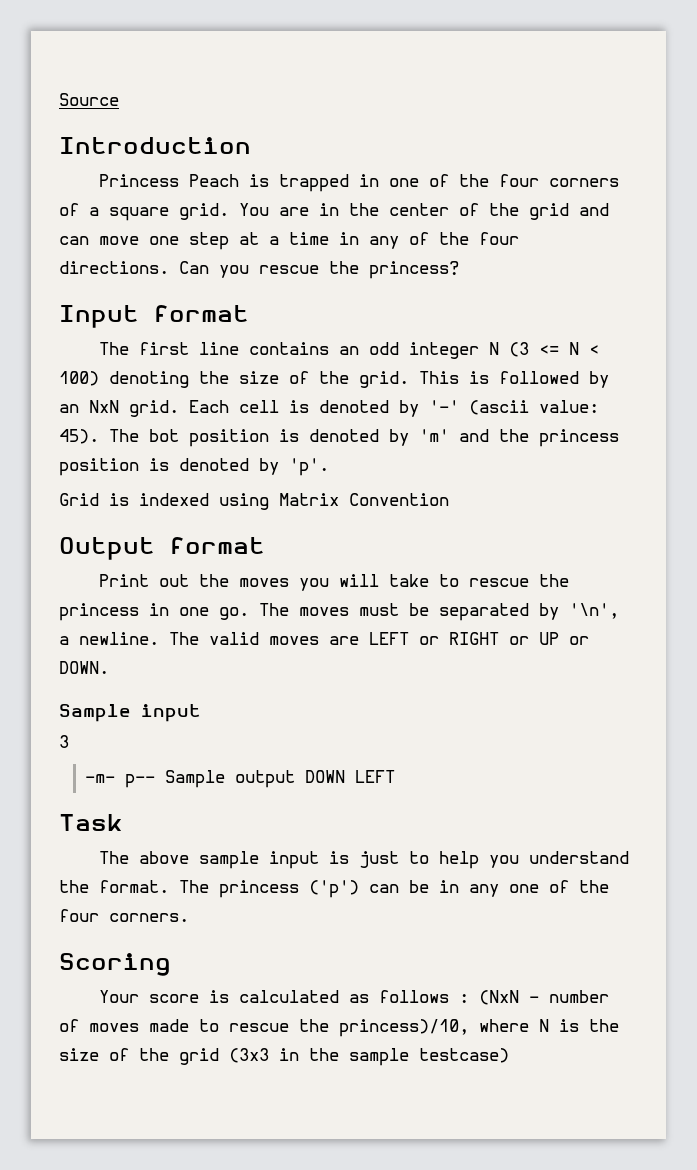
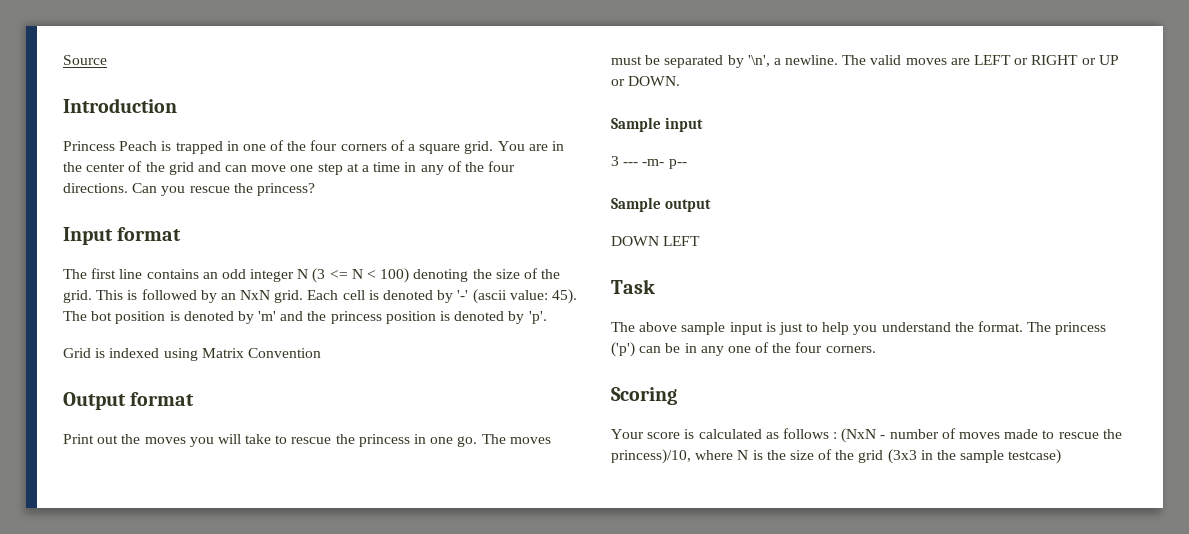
- 3
- -m- p-- Sample output DOWN LEFT
+ 3 --- -m- p--
+ Sample output
+ DOWN LEFT

